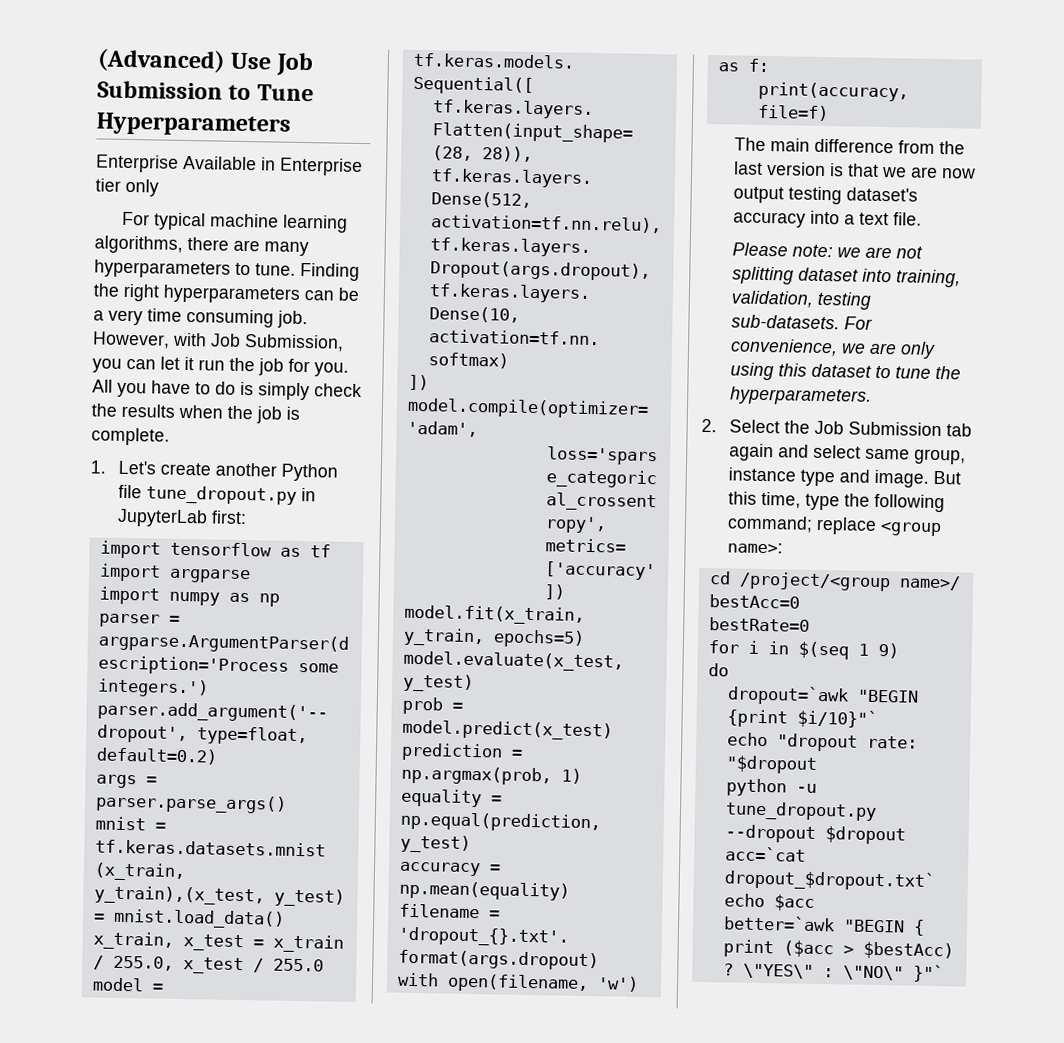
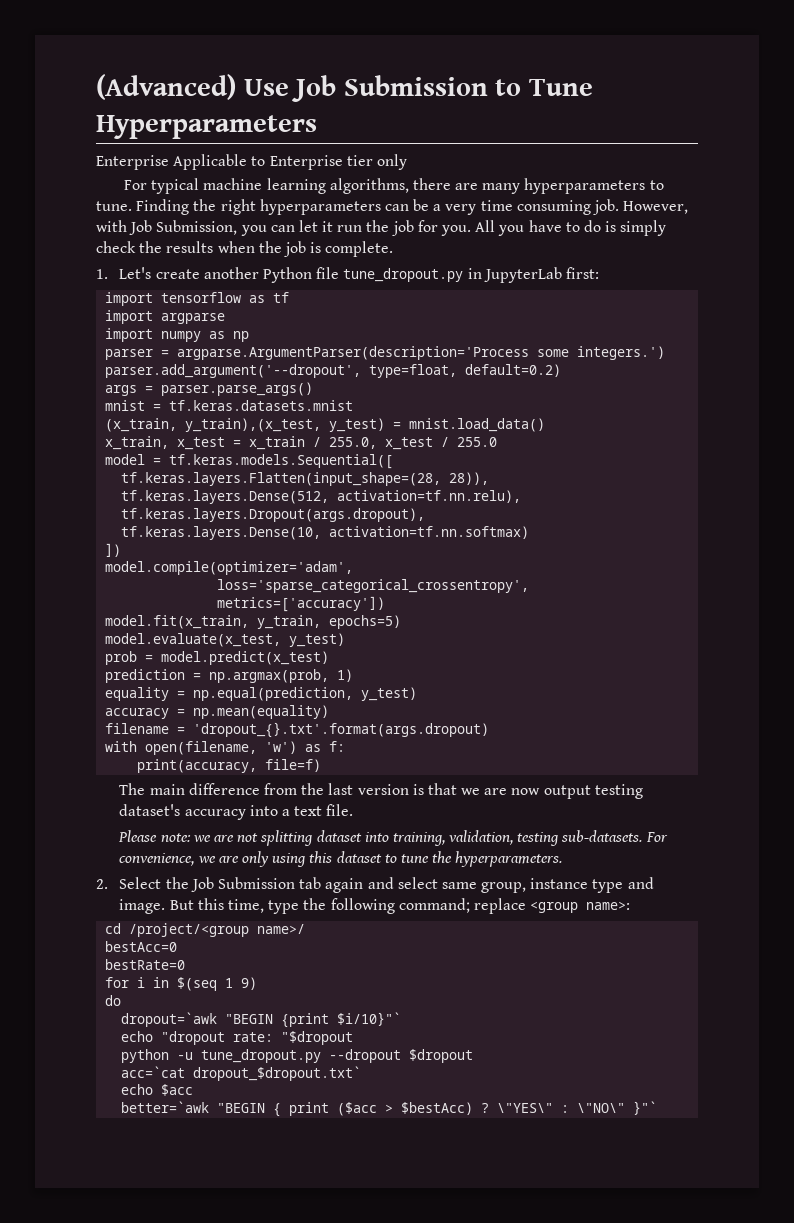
- Enterprise Available in Enterprise tier only
+ Enterprise Applicable to Enterprise tier only

